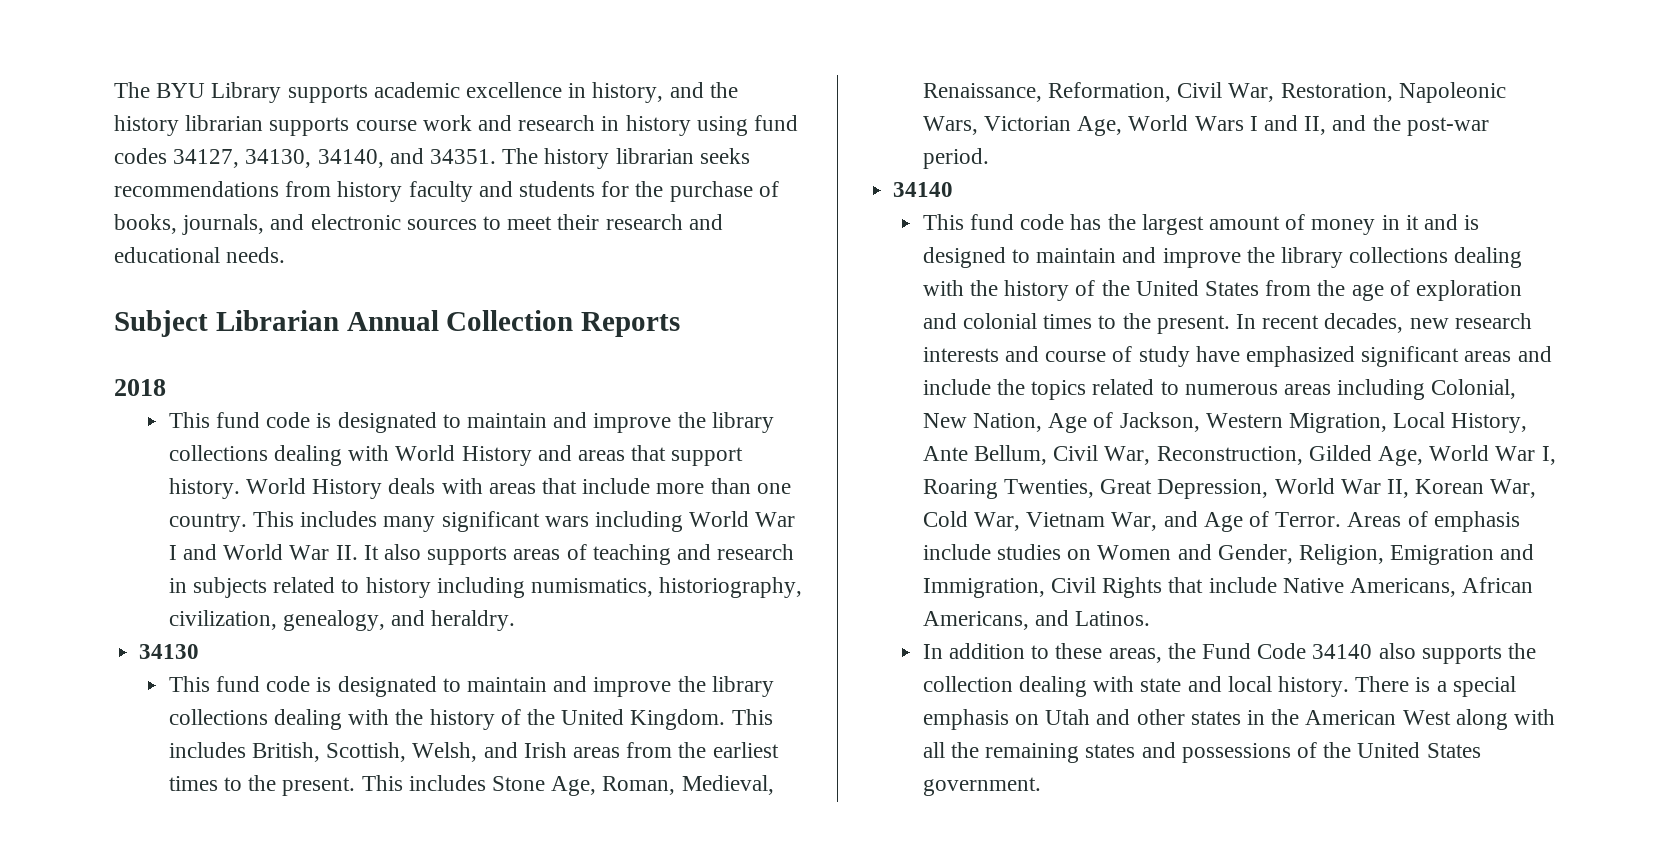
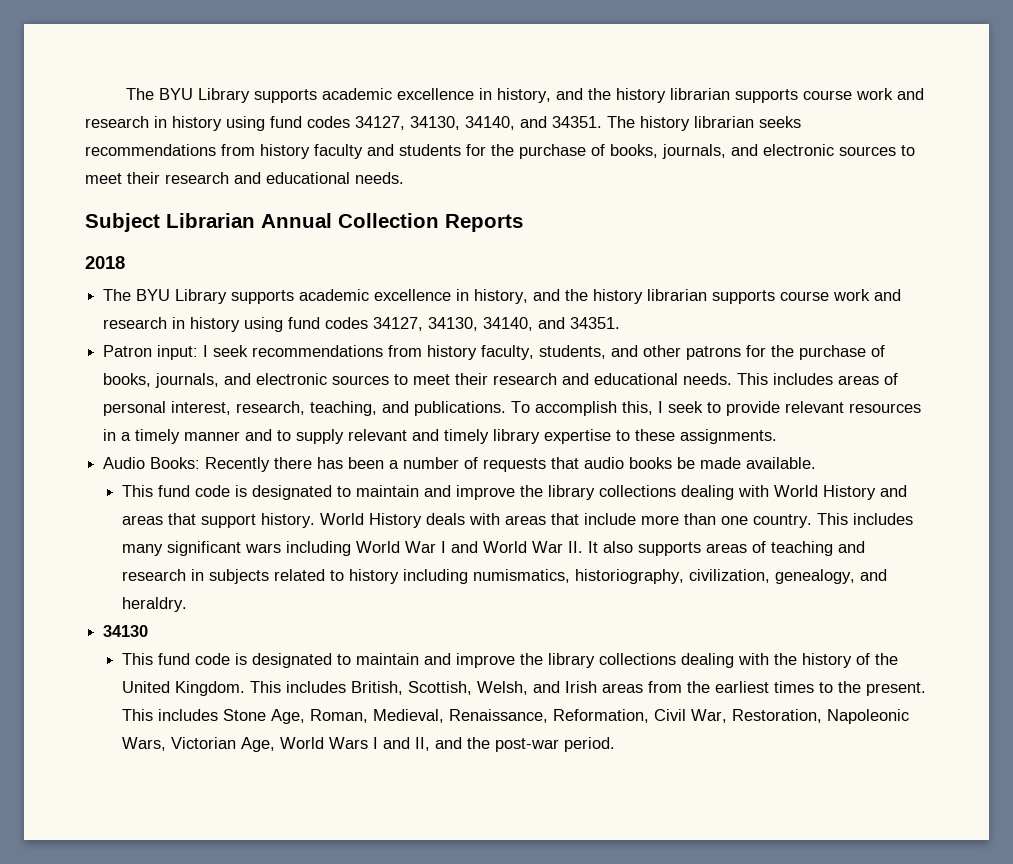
  2018
+ The BYU Library supports academic excellence in history, and the history librarian supports course work and research in history using fund codes 34127, 34130, 34140, and 34351.
+ Patron input: I seek recommendations from history faculty, students, and other patrons for the purchase of books, journals, and electronic sources to meet their research and educational needs. This includes areas of personal interest, research, teaching, and publications. To accomplish this, I seek to provide relevant resources in a timely manner and to supply relevant and timely library expertise to these assignments.
+ Audio Books: Recently there has been a number of requests that audio books be made available.
  This includes Stone Age, Roman, Medieval, Renaissance, Reformation, Civil War, Restoration, Napoleonic Wars, Victorian Age, World Wars I and II, and the post-war period.
- 34140
- This fund code has the largest amount of money in it and is designed to maintain and improve the library collections dealing with the history of the United States from the age of exploration and colonial times to the present. In recent decades, new research interests and course of study have emphasized significant areas and include the topics related to numerous areas including Colonial, New Nation, Age of Jackson, Western Migration, Local History, Ante Bellum, Civil War, Reconstruction, Gilded Age, World War I, Roaring Twenties, Great Depression, World War II, Korean War, Cold War, Vietnam War, and Age of Terror. Areas of emphasis include studies on Women and Gender, Religion, Emigration and Immigration, Civil Rights that include Native Americans, African Americans, and Latinos.
- In addition to these areas, the Fund Code 34140 also supports the collection dealing with state and local history. There is a special emphasis on Utah and other states in the American West along with all the remaining states and possessions of the United States government.

